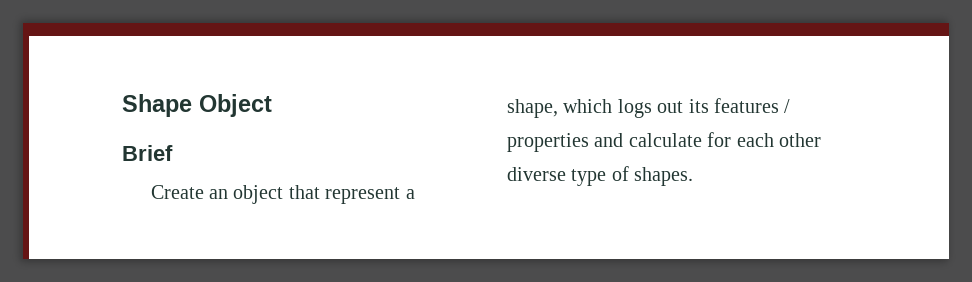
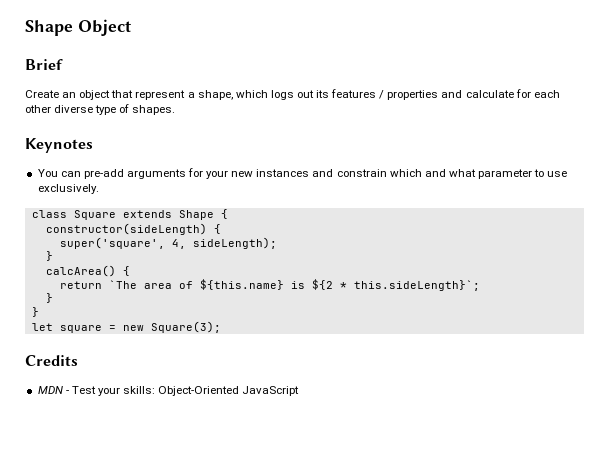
+ Keynotes
+ You can pre-add arguments for your new instances and constrain which and what parameter to use exclusively.
+ class Square extends Shape {
+ constructor(sideLength) {
+ super('square', 4, sideLength);
+ }
+ calcArea() {
+ return `The area of ${this.name} is ${2 * this.sideLength}`;
+ }
+ }
+ let square = new Square(3);
+ Credits
+ MDN - Test your skills: Object-Oriented JavaScript

